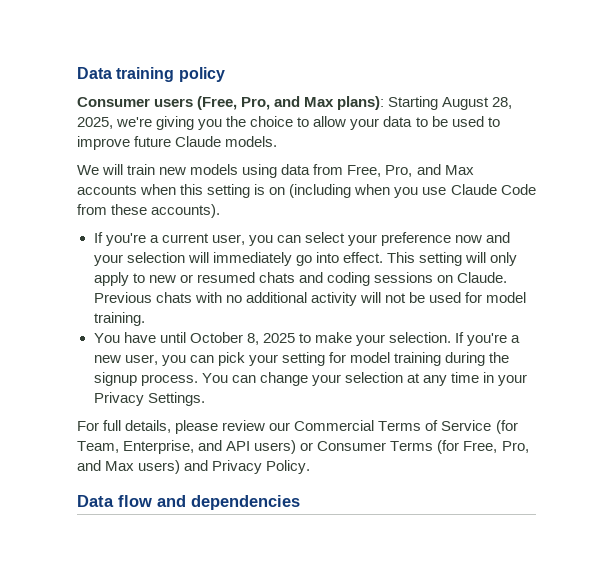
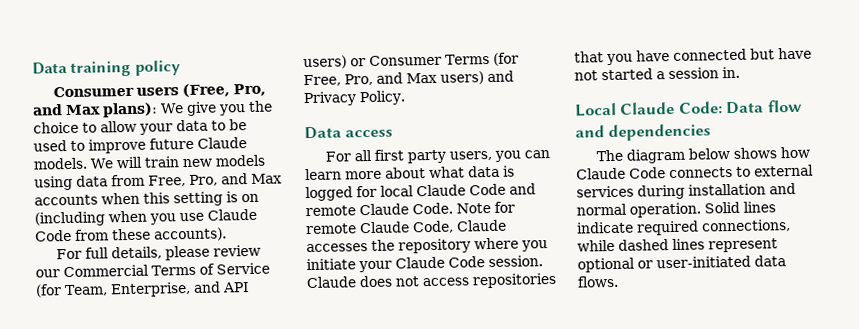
- Consumer users (Free, Pro, and Max plans): Starting August 28, 2025, we're giving you the choice to allow your data to be used to improve future Claude models.
- We will train new models using data from Free, Pro, and Max accounts when this setting is on (including when you use Claude Code from these accounts).
+ Consumer users (Free, Pro, and Max plans): We give you the choice to allow your data to be used to improve future Claude models. We will train new models using data from Free, Pro, and Max accounts when this setting is on (including when you use Claude Code from these accounts).
- If you're a current user, you can select your preference now and your selection will immediately go into effect. This setting will only apply to new or resumed chats and coding sessions on Claude. Previous chats with no additional activity will not be used for model training.
- You have until October 8, 2025 to make your selection. If you're a new user, you can pick your setting for model training during the signup process. You can change your selection at any time in your Privacy Settings.
- Data flow and dependencies
+ Data access
+ For all first party users, you can learn more about what data is logged for local Claude Code and remote Claude Code. Note for remote Claude Code, Claude accesses the repository where you initiate your Claude Code session. Claude does not access repositories that you have connected but have not started a session in.
+ Local Claude Code: Data flow and dependencies
+ The diagram below shows how Claude Code connects to external services during installation and normal operation. Solid lines indicate required connections, while dashed lines represent optional or user-initiated data flows.

